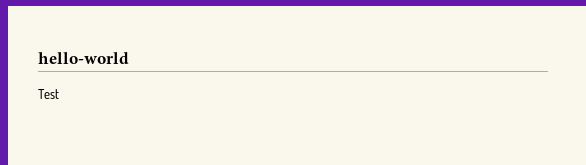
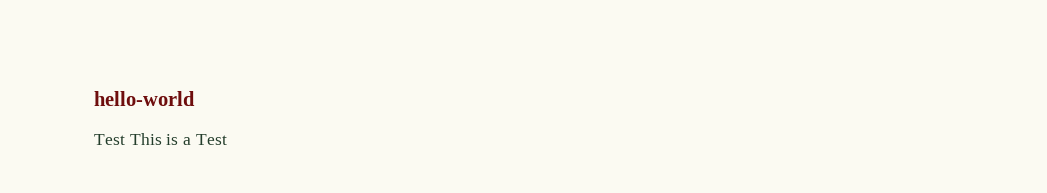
- Test
+ Test This is a Test

